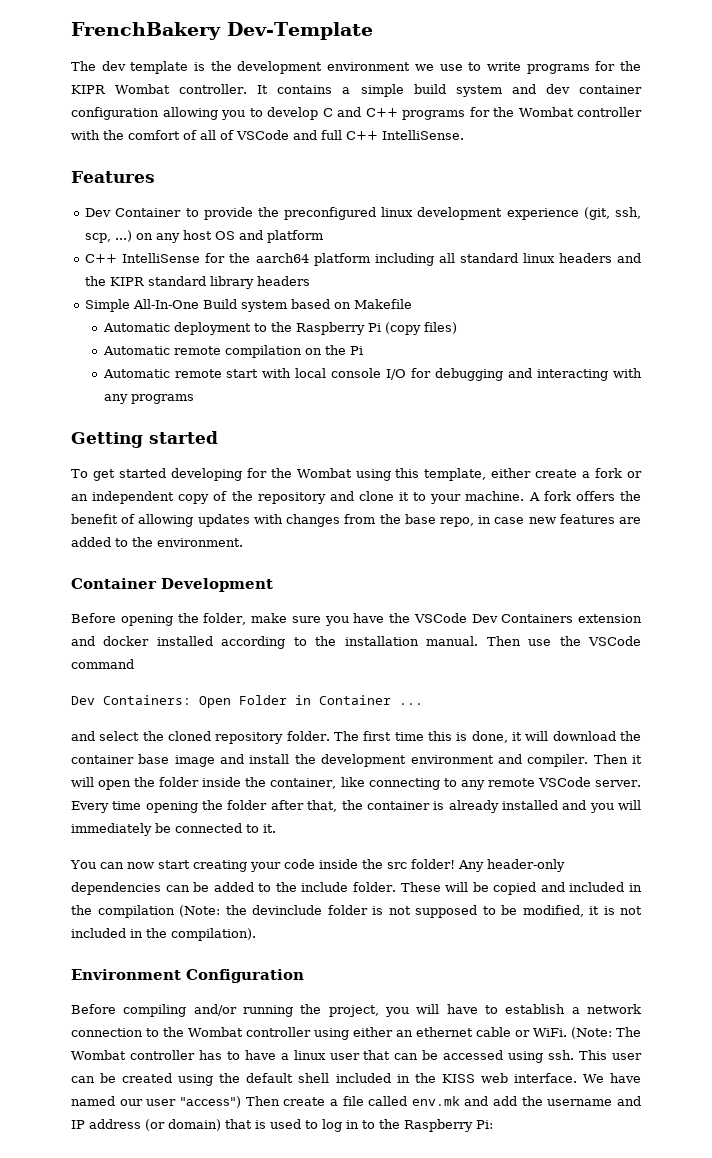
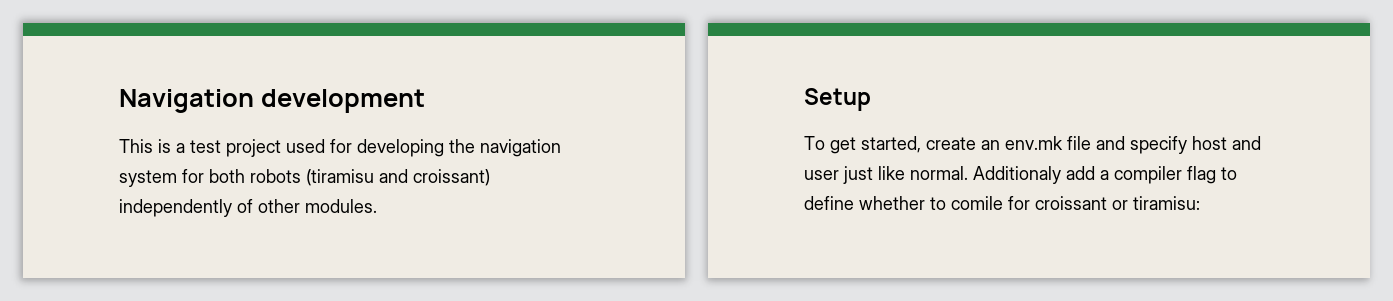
- FrenchBakery Dev-Template
- The dev template is the development environment we use to write programs for the KIPR Wombat controller. It contains a simple build system and dev container configuration allowing you to develop C and C++ programs for the Wombat controller with the comfort of all of VSCode and full C++ IntelliSense.
- Features
- Dev Container to provide the preconfigured linux development experience (git, ssh, scp, ...) on any host OS and platform
- C++ IntelliSense for the aarch64 platform including all standard linux headers and the KIPR standard library headers
- Simple All-In-One Build system based on Makefile
- Automatic deployment to the Raspberry Pi (copy files)
- Automatic remote compilation on the Pi
- Automatic remote start with local console I/O for debugging and interacting with any programs
- Getting started
- To get started developing for the Wombat using this template, either create a fork or an independent copy of the repository and clone it to your machine. A fork offers the benefit of allowing updates with changes from the base repo, in case new features are added to the environment.
- Container Development
- Before opening the folder, make sure you have the VSCode Dev Containers extension and docker installed according to the installation manual. Then use the VSCode command
- Dev Containers: Open Folder in Container ...
- and select the cloned repository folder. The first time this is done, it will download the container base image and install the development environment and compiler. Then it will open the folder inside the container, like connecting to any remote VSCode server. Every time opening the folder after that, the container is already installed and you will immediately be connected to it.
- You can now start creating your code inside the src folder! Any header-only dependencies can be added to the include folder. These will be copied and included in the compilation (Note: the devinclude folder is not supposed to be modified, it is not included in the compilation).
- Environment Configuration
- Before compiling and/or running the project, you will have to establish a network connection to the Wombat controller using either an ethernet cable or WiFi. (Note: The Wombat controller has to have a linux user that can be accessed using ssh. This user can be created using the default shell included in the KISS web interface. We have named our user "access") Then create a file called env.mk and add the username and IP address (or domain) that is used to log in to the Raspberry Pi:
+ Navigation development
+ This is a test project used for developing the navigation system for both robots (tiramisu and croissant) independently of other modules.
+ Setup
+ To get started, create an env.mk file and specify host and user just like normal. Additionaly add a compiler flag to define whether to comile for croissant or tiramisu:

